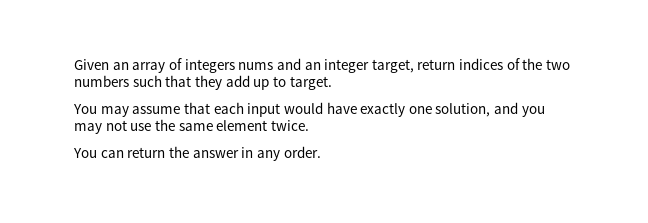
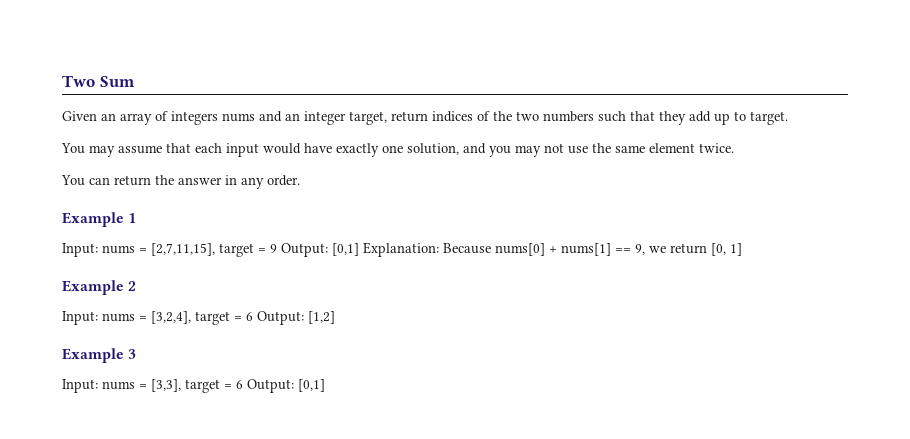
+ Two Sum
+ Example 1
+ Input: nums = [2,7,11,15], target = 9 Output: [0,1] Explanation: Because nums[0] + nums[1] == 9, we return [0, 1]
+ Example 2
+ Input: nums = [3,2,4], target = 6 Output: [1,2]
+ Example 3
+ Input: nums = [3,3], target = 6 Output: [0,1]

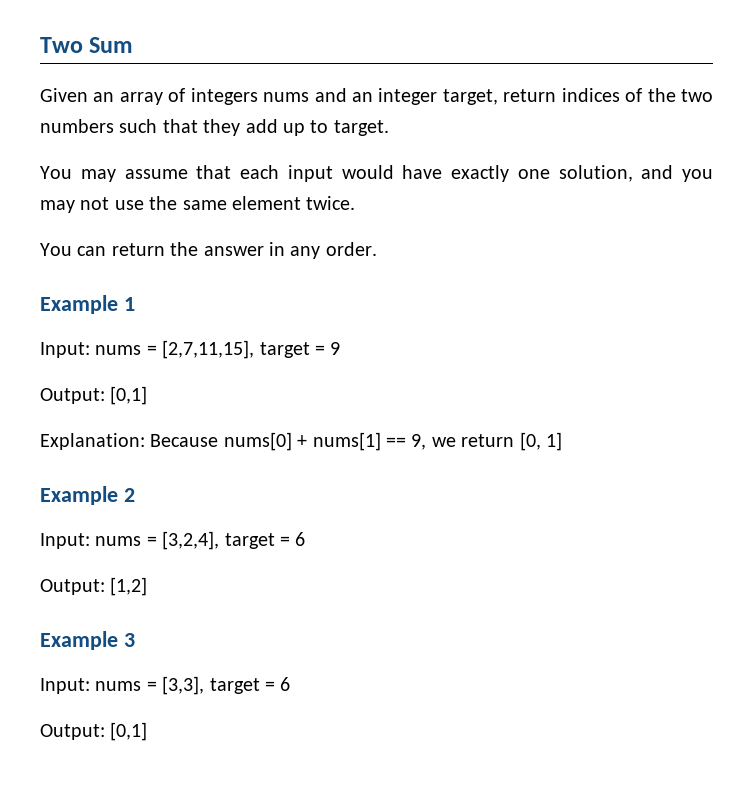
- Input: nums = [2,7,11,15], target = 9 Output: [0,1] Explanation: Because nums[0] + nums[1] == 9, we return [0, 1]
+ Input: nums = [2,7,11,15], target = 9
+ Output: [0,1]
+ Explanation: Because nums[0] + nums[1] == 9, we return [0, 1]
- Input: nums = [3,2,4], target = 6 Output: [1,2]
+ Input: nums = [3,2,4], target = 6
+ Output: [1,2]
- Input: nums = [3,3], target = 6 Output: [0,1]
+ Input: nums = [3,3], target = 6
+ Output: [0,1]

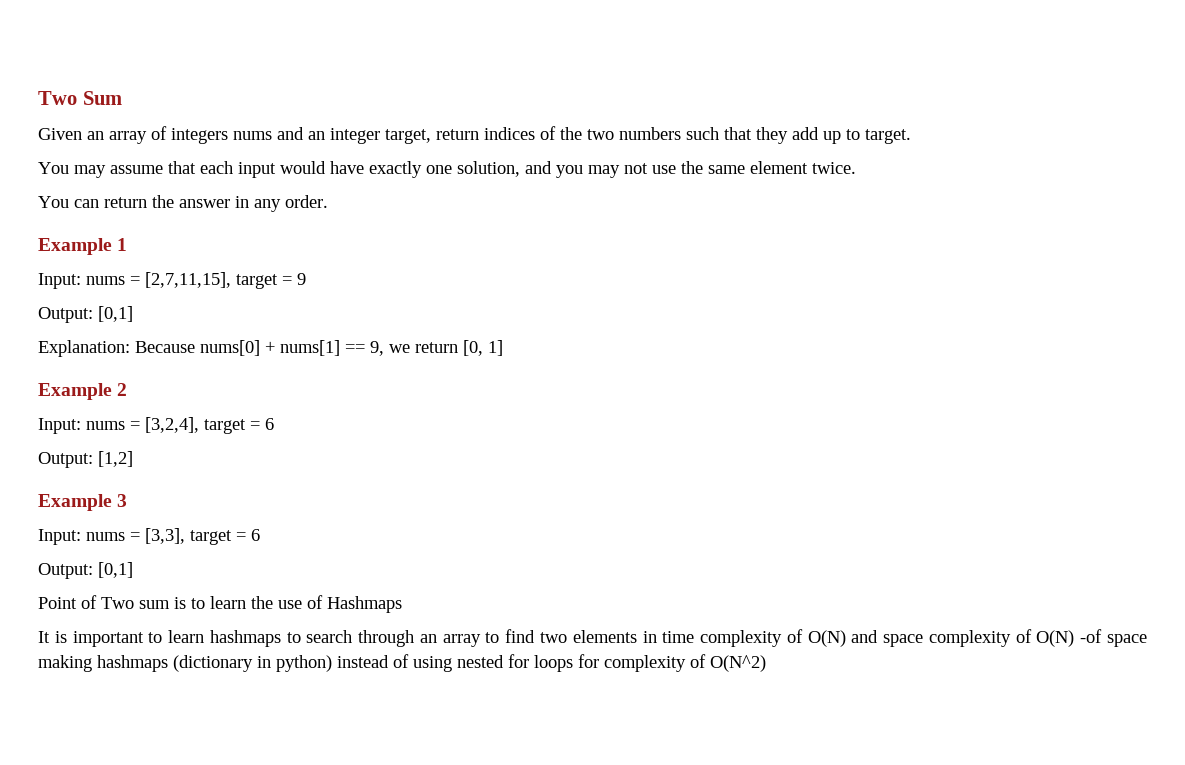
+ Point of Two sum is to learn the use of Hashmaps
+ It is important to learn hashmaps to search through an array to find two elements in time complexity of O(N) and space complexity of O(N) -of space making hashmaps (dictionary in python) instead of using nested for loops for complexity of O(N^2)

